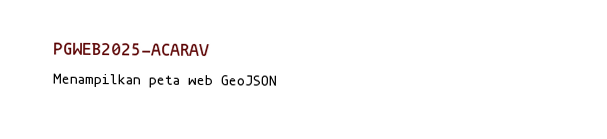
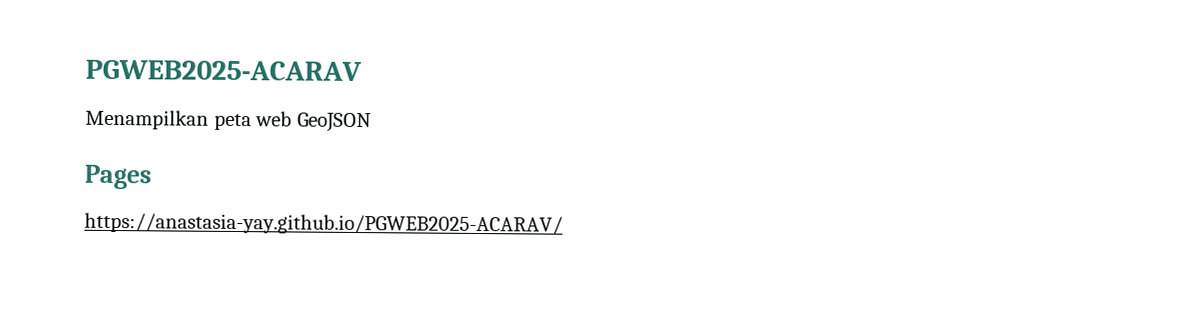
+ Pages
+ https://anastasia-yay.github.io/PGWEB2025-ACARAV/

